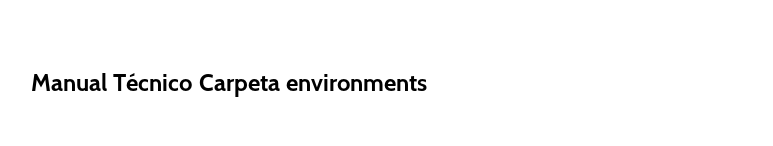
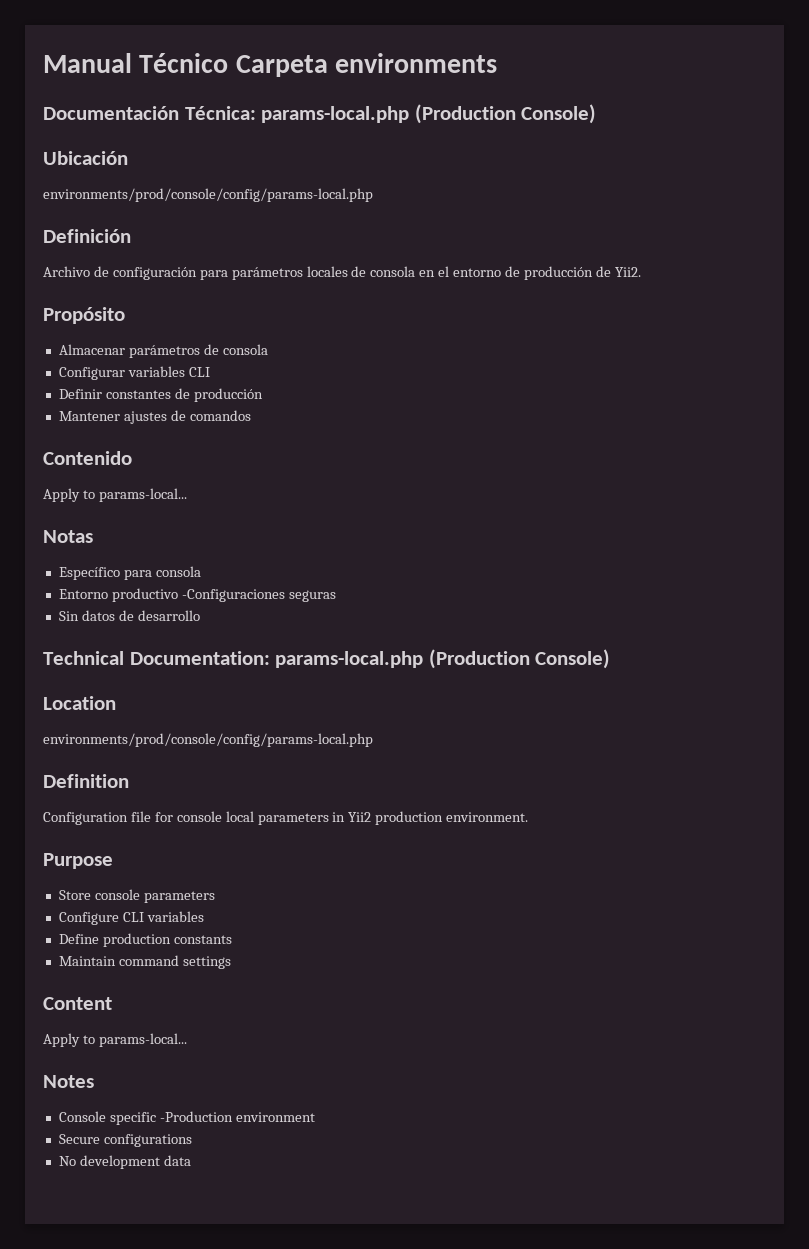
+ Documentación Técnica: params-local.php (Production Console)
+ Ubicación
+ environments/prod/console/config/params-local.php
+ Definición
+ Archivo de configuración para parámetros locales de consola en el entorno de producción de Yii2.
+ Propósito
+ Almacenar parámetros de consola
+ Configurar variables CLI
+ Definir constantes de producción
+ Mantener ajustes de comandos
+ Contenido
+ Apply to params-local...
+ Notas
+ Específico para consola
+ Entorno productivo -Configuraciones seguras
+ Sin datos de desarrollo
+ Technical Documentation: params-local.php (Production Console)
+ Location
+ environments/prod/console/config/params-local.php
+ Definition
+ Configuration file for console local parameters in Yii2 production environment.
+ Purpose
+ Store console parameters
+ Configure CLI variables
+ Define production constants
+ Maintain command settings
+ Content
+ Apply to params-local...
+ Notes
+ Console specific -Production environment
+ Secure configurations
+ No development data

